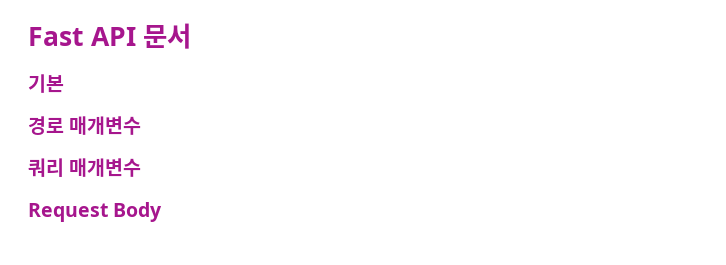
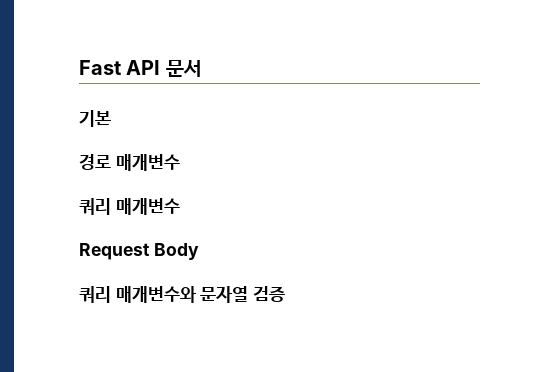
+ 쿼리 매개변수와 문자열 검증

